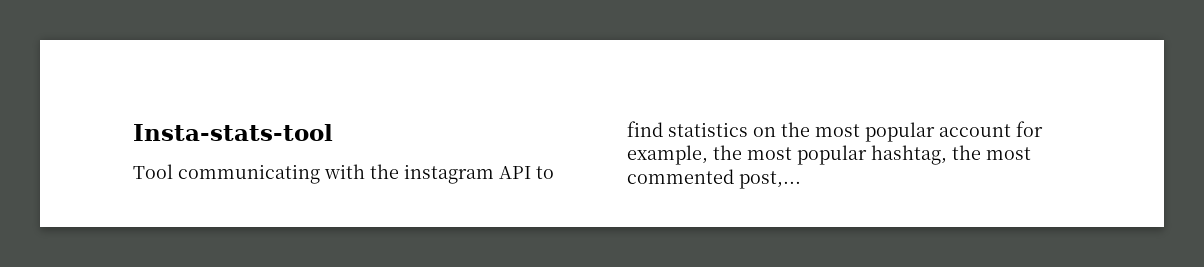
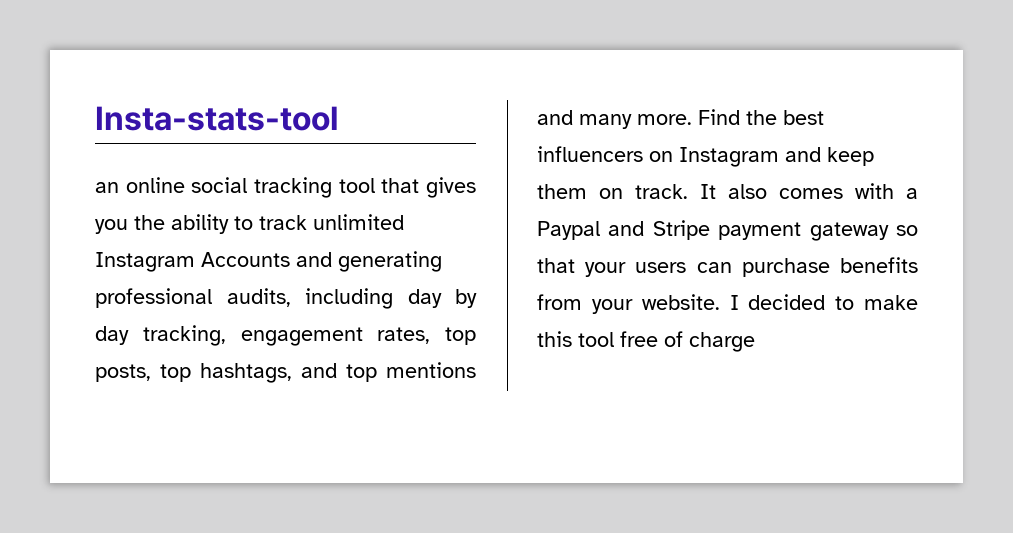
- Tool communicating with the instagram API to find statistics on the most popular account for example, the most popular hashtag, the most commented post,...
+ an online social tracking tool that gives you the ability to track unlimited Instagram Accounts and generating professional audits, including day by day tracking, engagement rates, top posts, top hashtags, and top mentions and many more. Find the best influencers on Instagram and keep them on track. It also comes with a Paypal and Stripe payment gateway so that your users can purchase benefits from your website. I decided to make this tool free of charge

